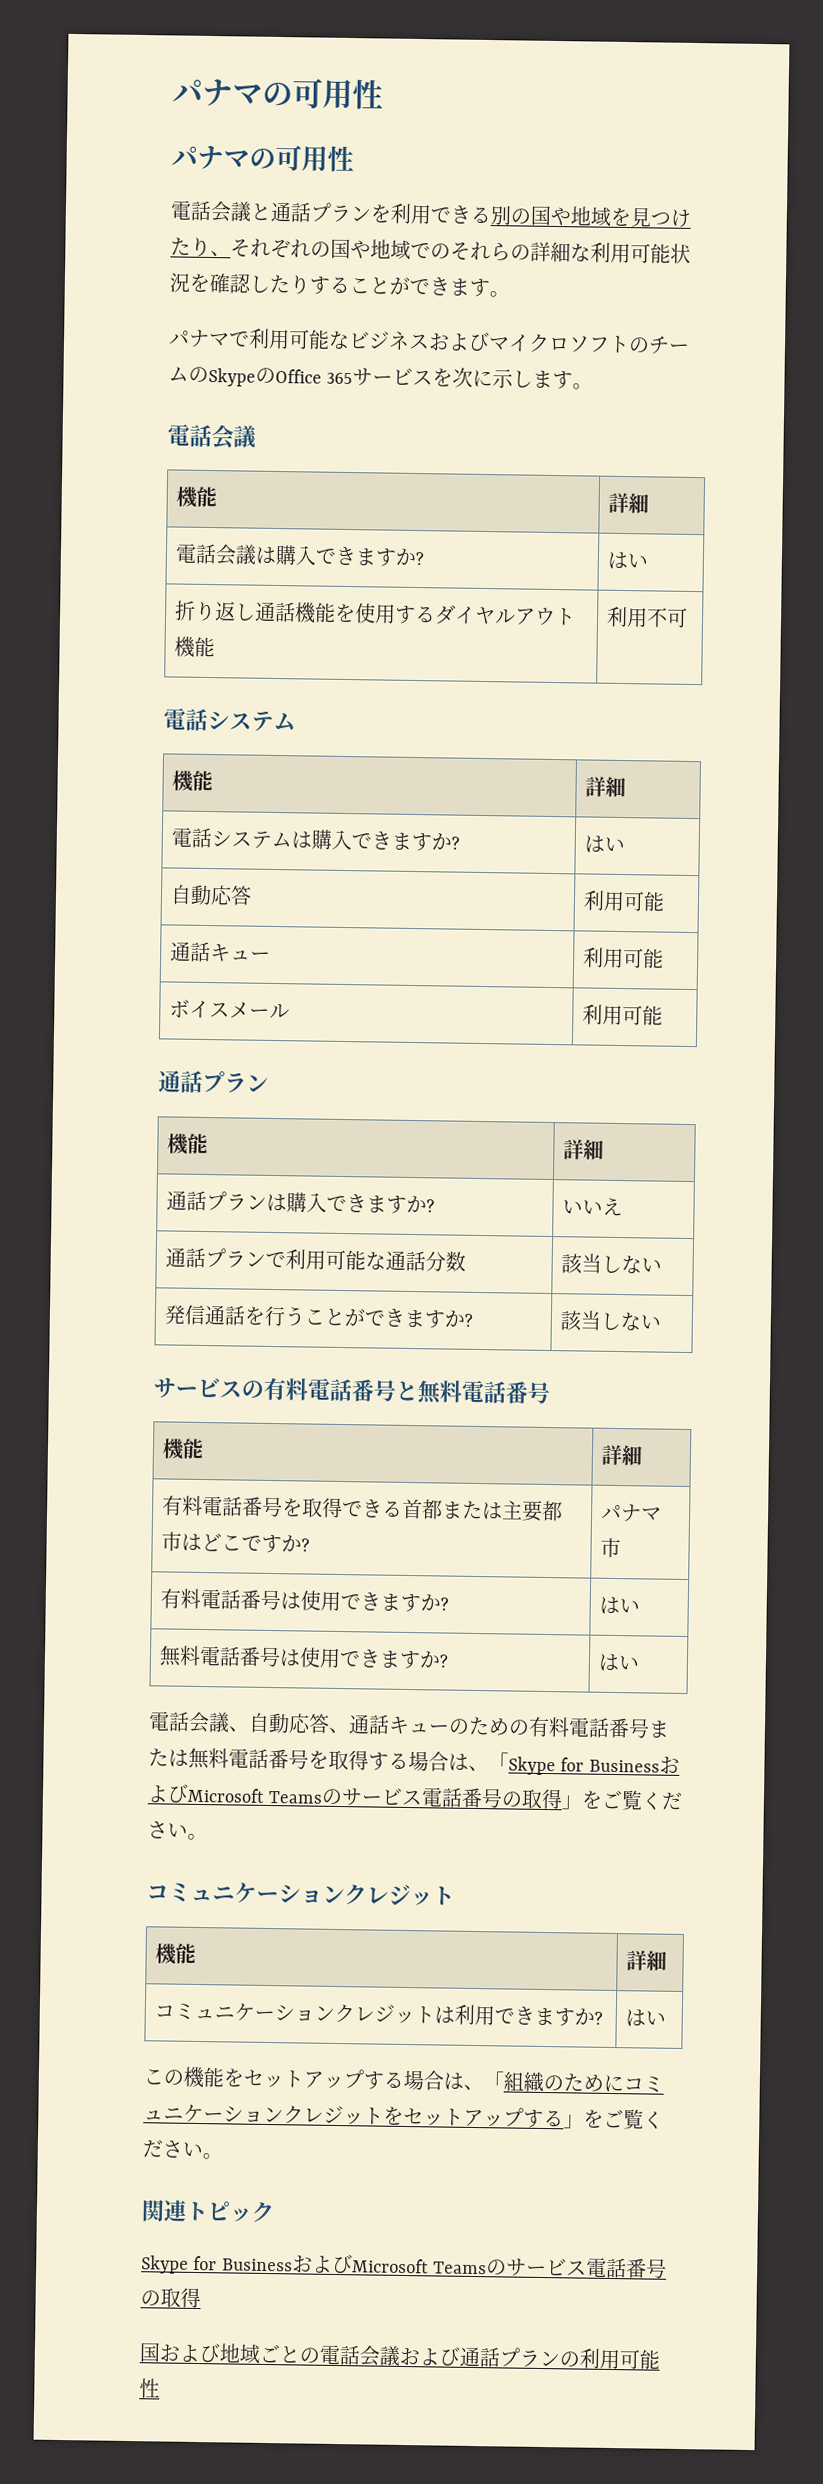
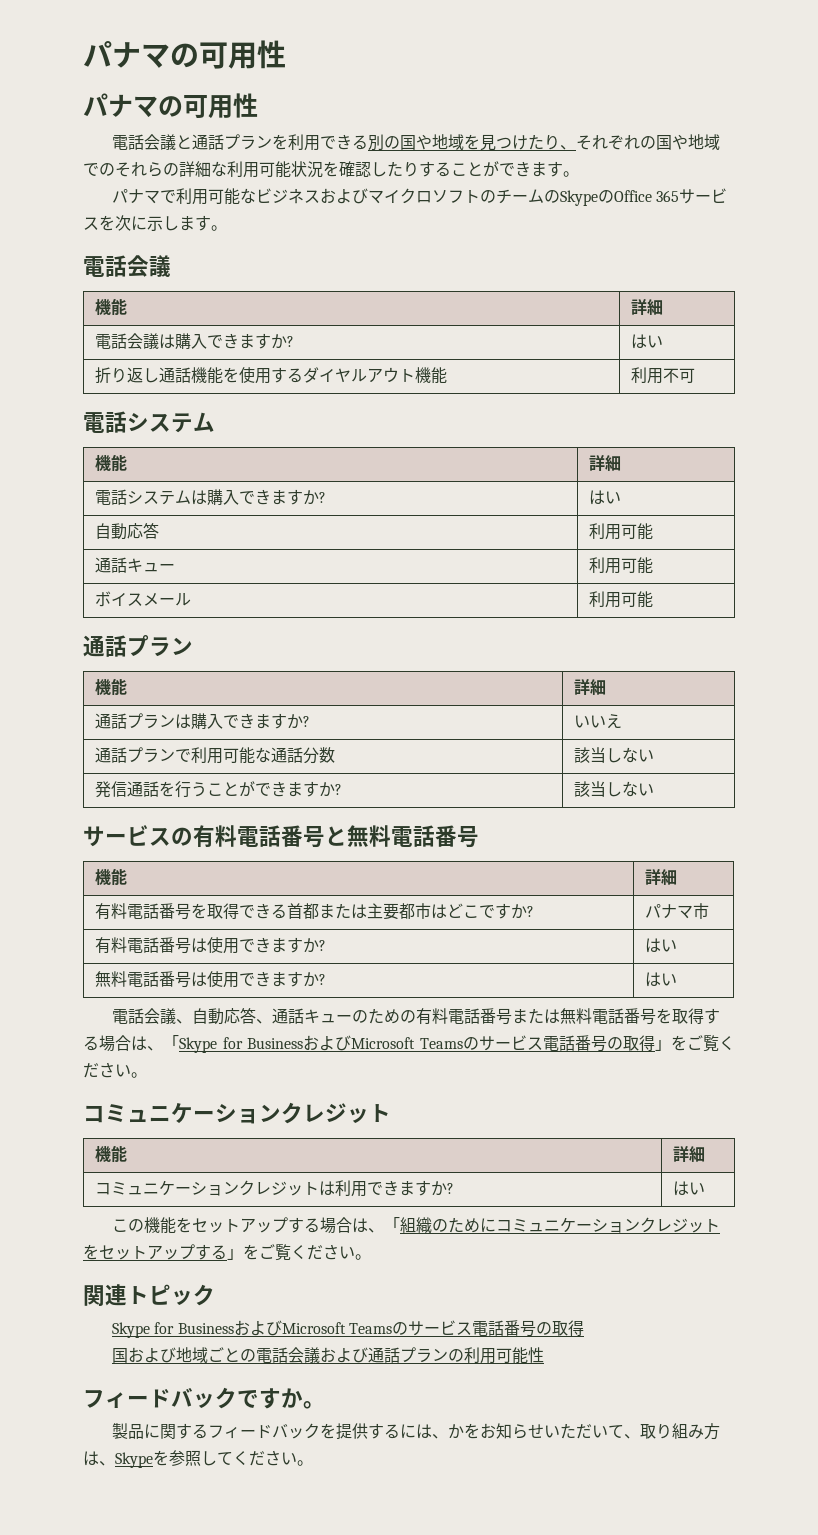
+ フィードバックですか。
+ 製品に関するフィードバックを提供するには、かをお知らせいただいて、取り組み方は、Skypeを参照してください。

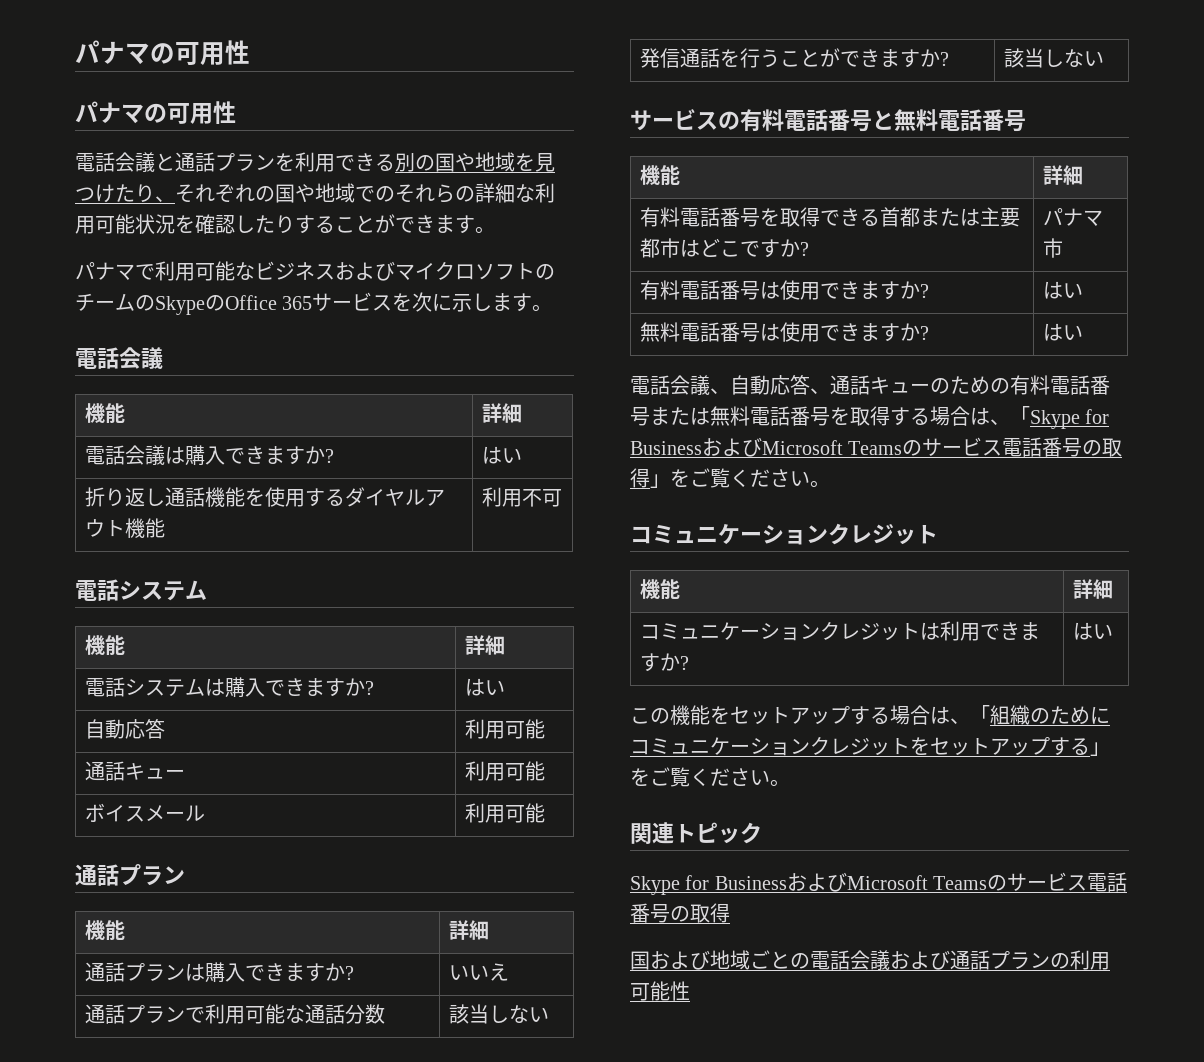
- フィードバックですか。
- 製品に関するフィードバックを提供するには、かをお知らせいただいて、取り組み方は、Skypeを参照してください。

